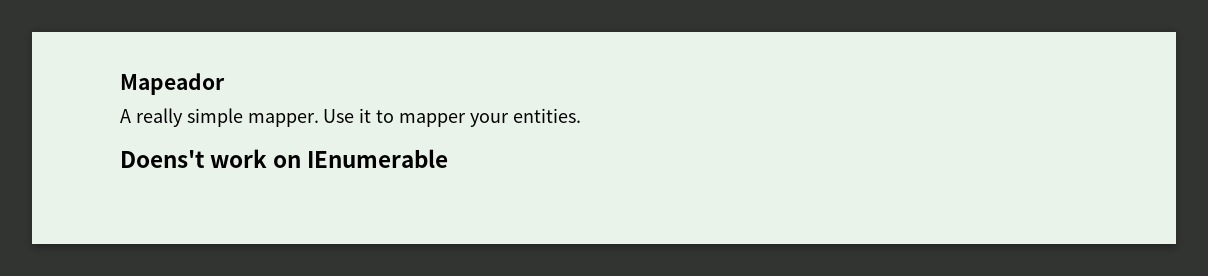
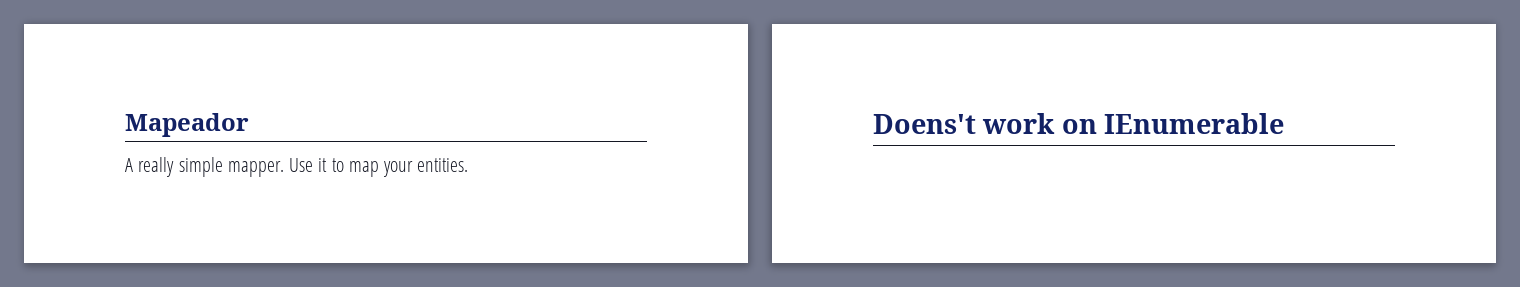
- Use it to mapper your entities.
+ Use it to map your entities.

